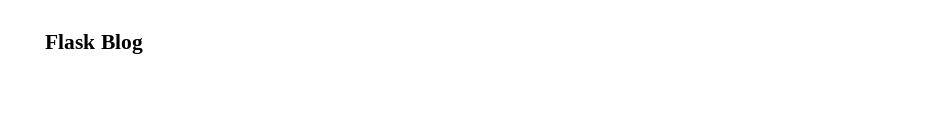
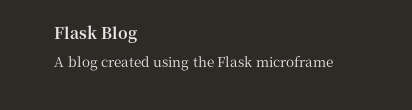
+ A blog created using the Flask microframe

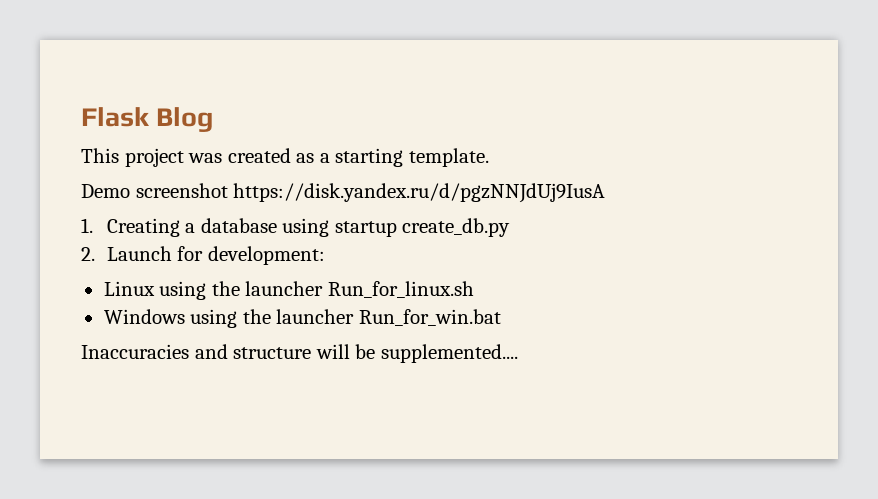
- A blog created using the Flask microframe
+ This project was created as a starting template.
+ Demo screenshot https://disk.yandex.ru/d/pgzNNJdUj9IusA
+ 1. Creating a database using startup create_db.py
+ 2. Launch for development:
+ Linux using the launcher Run_for_linux.sh
+ Windows using the launcher Run_for_win.bat
+ Inaccuracies and structure will be supplemented....

